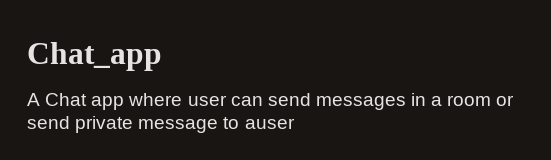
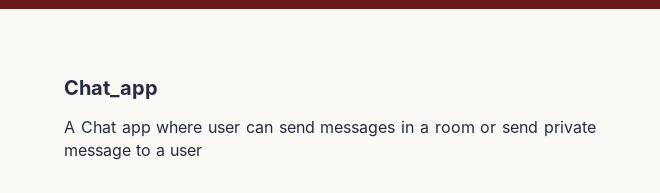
- A Chat app where user can send messages in a room or send private message to auser
+ A Chat app where user can send messages in a room or send private message to a user

